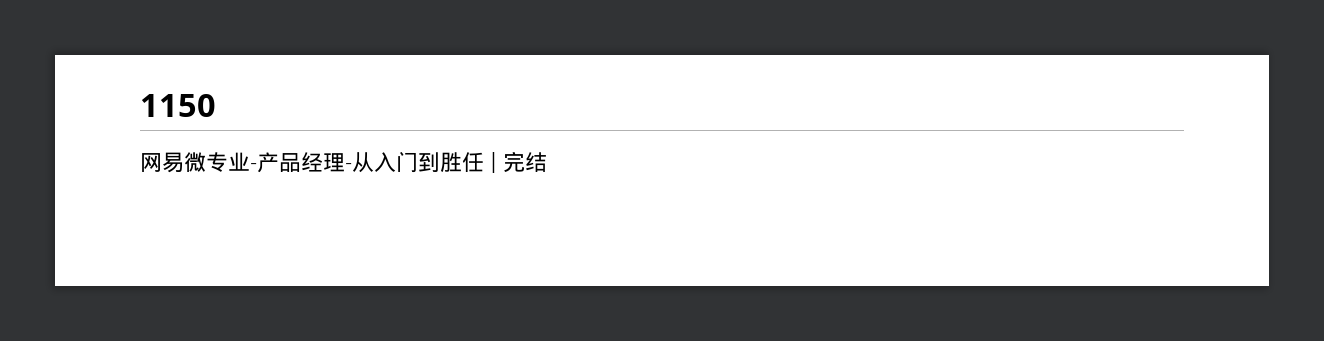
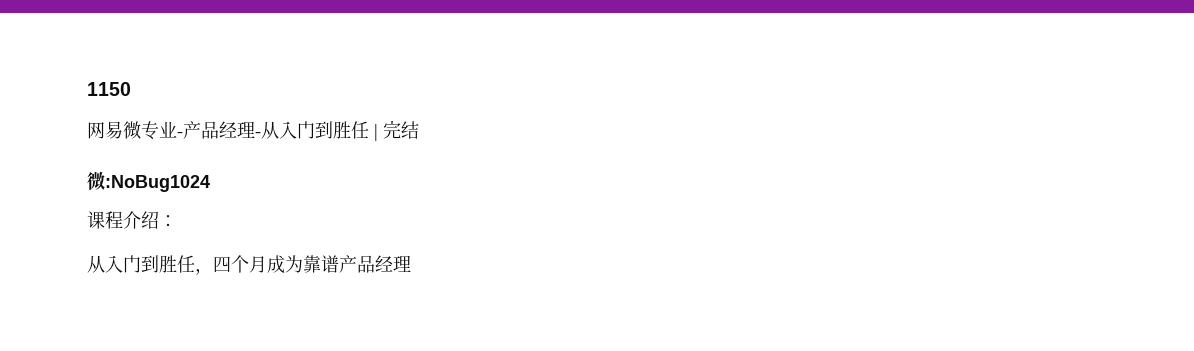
+ 微:NoBug1024
+ 课程介绍：
+ 从入门到胜任，四个月成为靠谱产品经理

